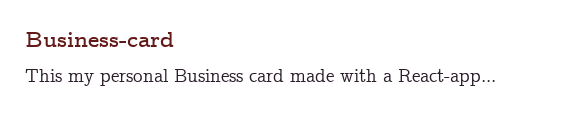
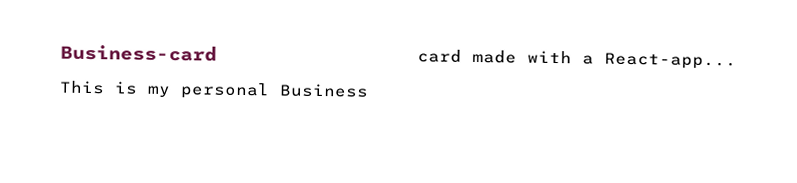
- This my personal Business card made with a React-app...
+ This is my personal Business card made with a React-app...

